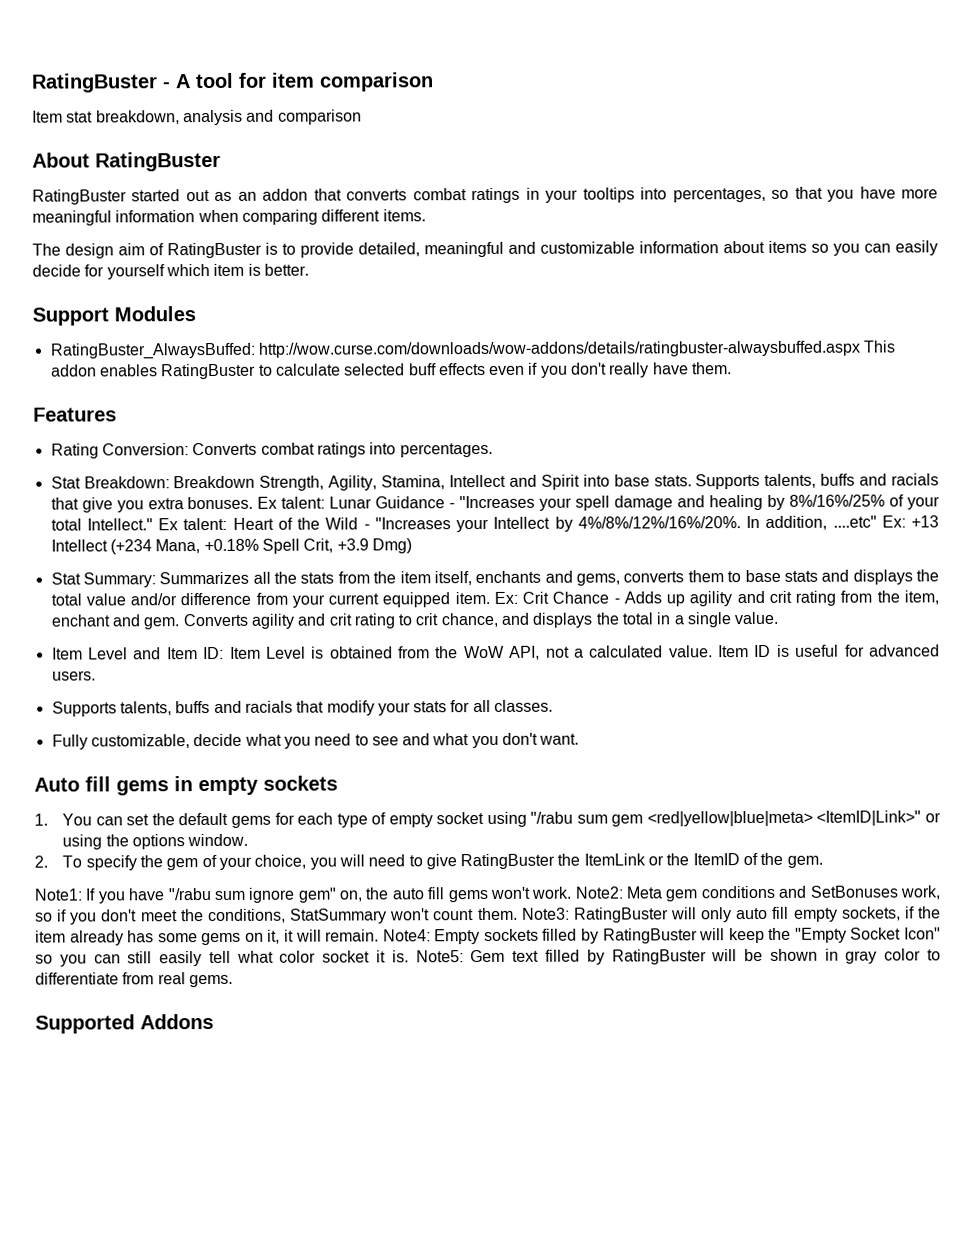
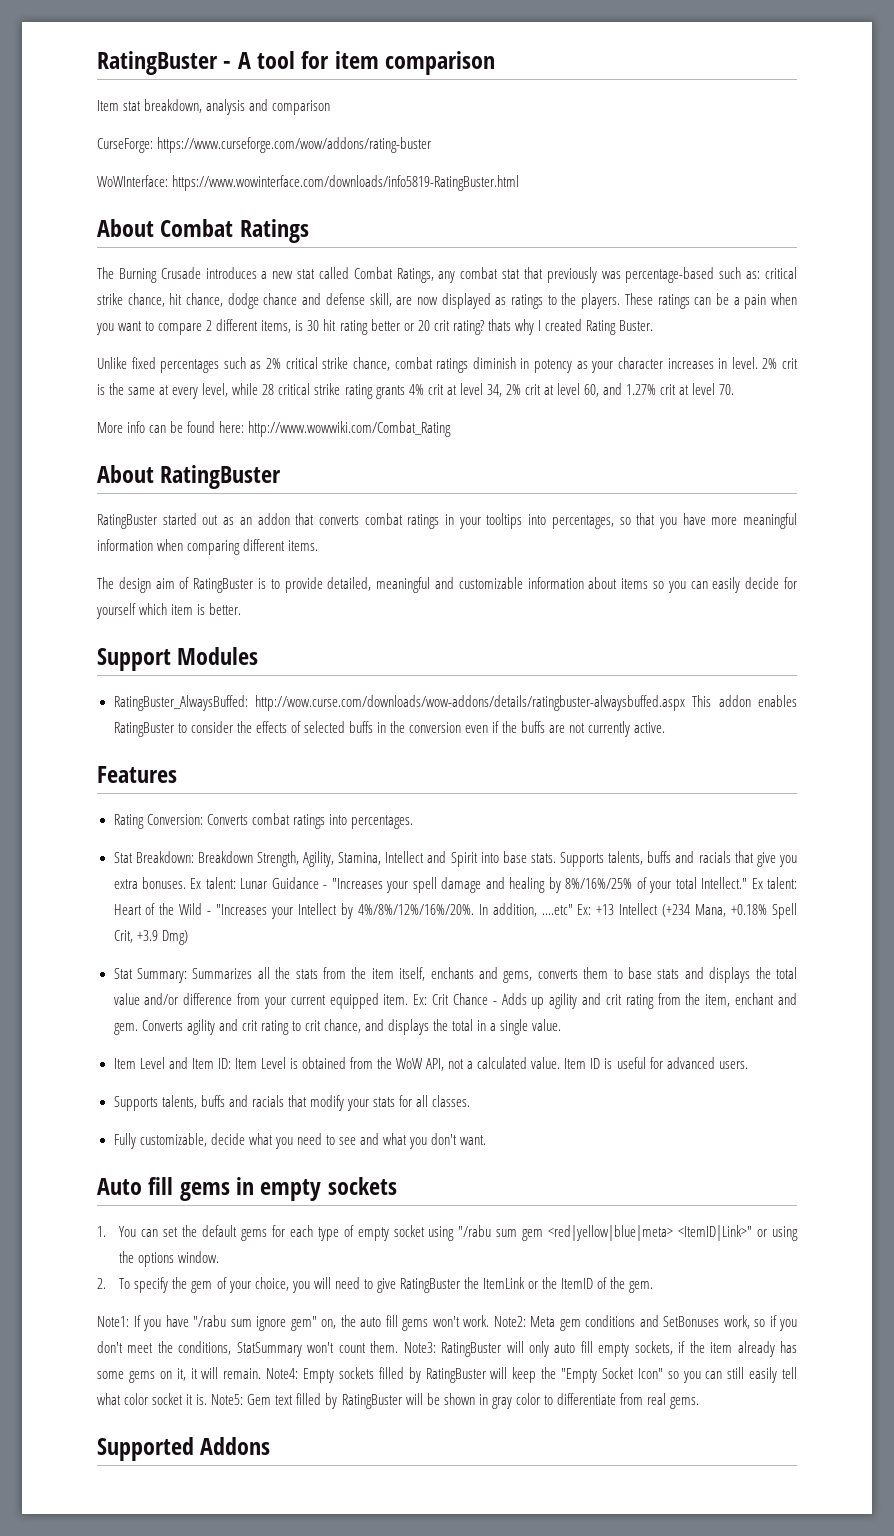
+ CurseForge: https://www.curseforge.com/wow/addons/rating-buster
+ WoWInterface: https://www.wowinterface.com/downloads/info5819-RatingBuster.html
+ About Combat Ratings
+ The Burning Crusade introduces a new stat called Combat Ratings, any combat stat that previously was percentage-based such as: critical strike chance, hit chance, dodge chance and defense skill, are now displayed as ratings to the players. These ratings can be a pain when you want to compare 2 different items, is 30 hit rating better or 20 crit rating? thats why I created Rating Buster.
+ Unlike fixed percentages such as 2% critical strike chance, combat ratings diminish in potency as your character increases in level. 2% crit is the same at every level, while 28 critical strike rating grants 4% crit at level 34, 2% crit at level 60, and 1.27% crit at level 70.
+ More info can be found here: http://www.wowwiki.com/Combat_Rating
- RatingBuster_AlwaysBuffed: http://wow.curse.com/downloads/wow-addons/details/ratingbuster-alwaysbuffed.aspx This addon enables RatingBuster to calculate selected buff effects even if you don't really have them.
+ RatingBuster_AlwaysBuffed: http://wow.curse.com/downloads/wow-addons/details/ratingbuster-alwaysbuffed.aspx This addon enables RatingBuster to consider the effects of selected buffs in the conversion even if the buffs are not currently active.

